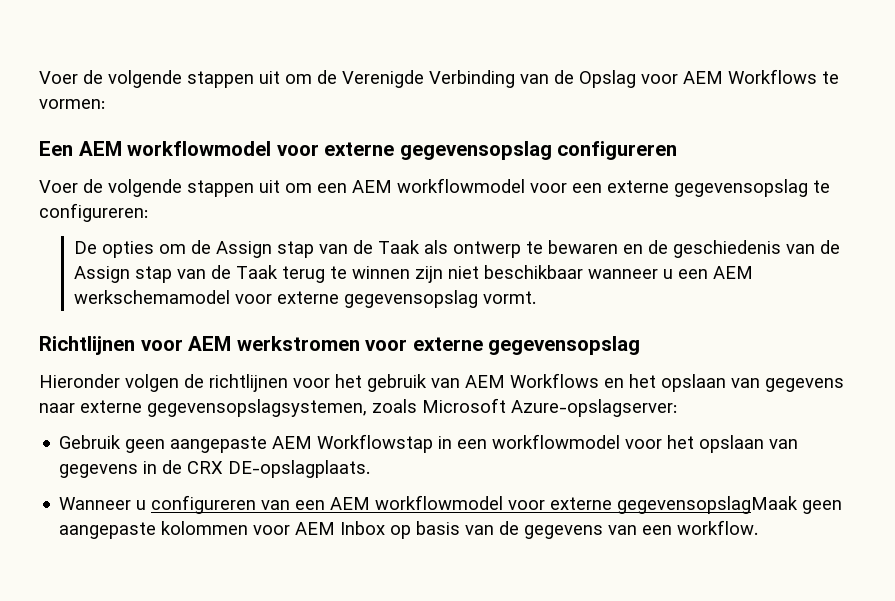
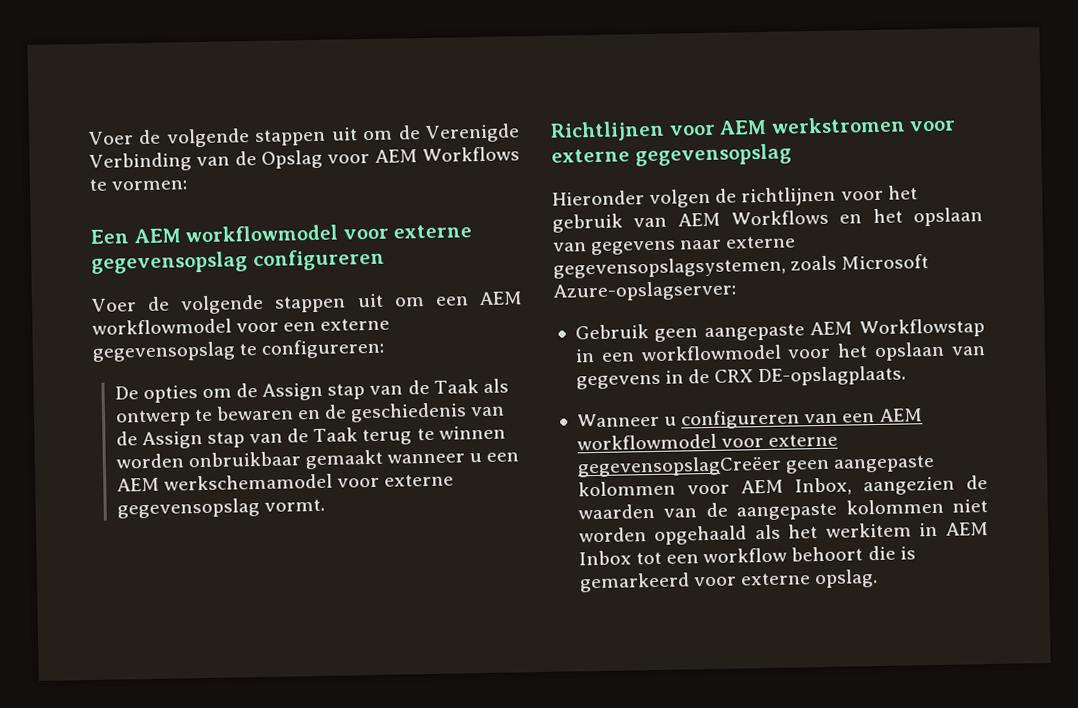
- De opties om de Assign stap van de Taak als ontwerp te bewaren en de geschiedenis van de Assign stap van de Taak terug te winnen zijn niet beschikbaar wanneer u een AEM werkschemamodel voor externe gegevensopslag vormt.
+ De opties om de Assign stap van de Taak als ontwerp te bewaren en de geschiedenis van de Assign stap van de Taak terug te winnen worden onbruikbaar gemaakt wanneer u een AEM werkschemamodel voor externe gegevensopslag vormt.
- Wanneer u configureren van een AEM workflowmodel voor externe gegevensopslagMaak geen aangepaste kolommen voor AEM Inbox op basis van de gegevens van een workflow.
+ Wanneer u configureren van een AEM workflowmodel voor externe gegevensopslagCreëer geen aangepaste kolommen voor AEM Inbox, aangezien de waarden van de aangepaste kolommen niet worden opgehaald als het werkitem in AEM Inbox tot een workflow behoort die is gemarkeerd voor externe opslag.

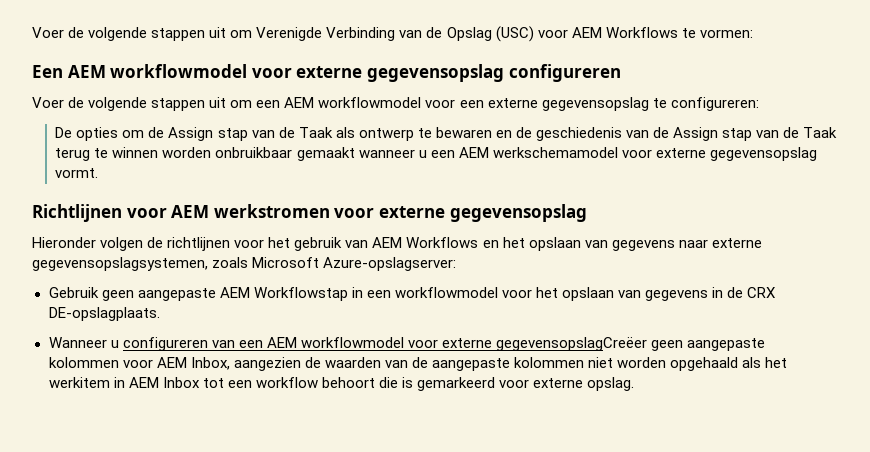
- Voer de volgende stappen uit om de Verenigde Verbinding van de Opslag voor AEM Workflows te vormen:
+ Voer de volgende stappen uit om Verenigde Verbinding van de Opslag (USC) voor AEM Workflows te vormen:

